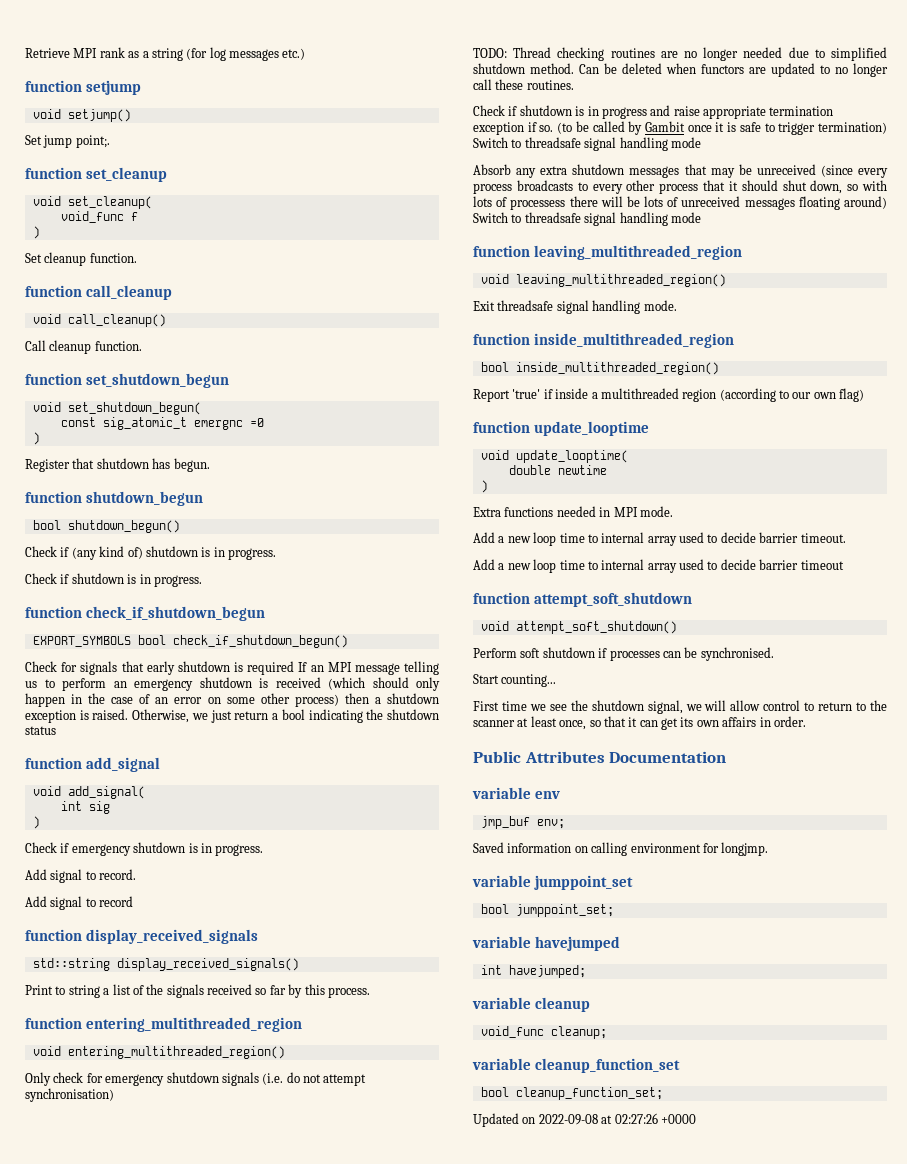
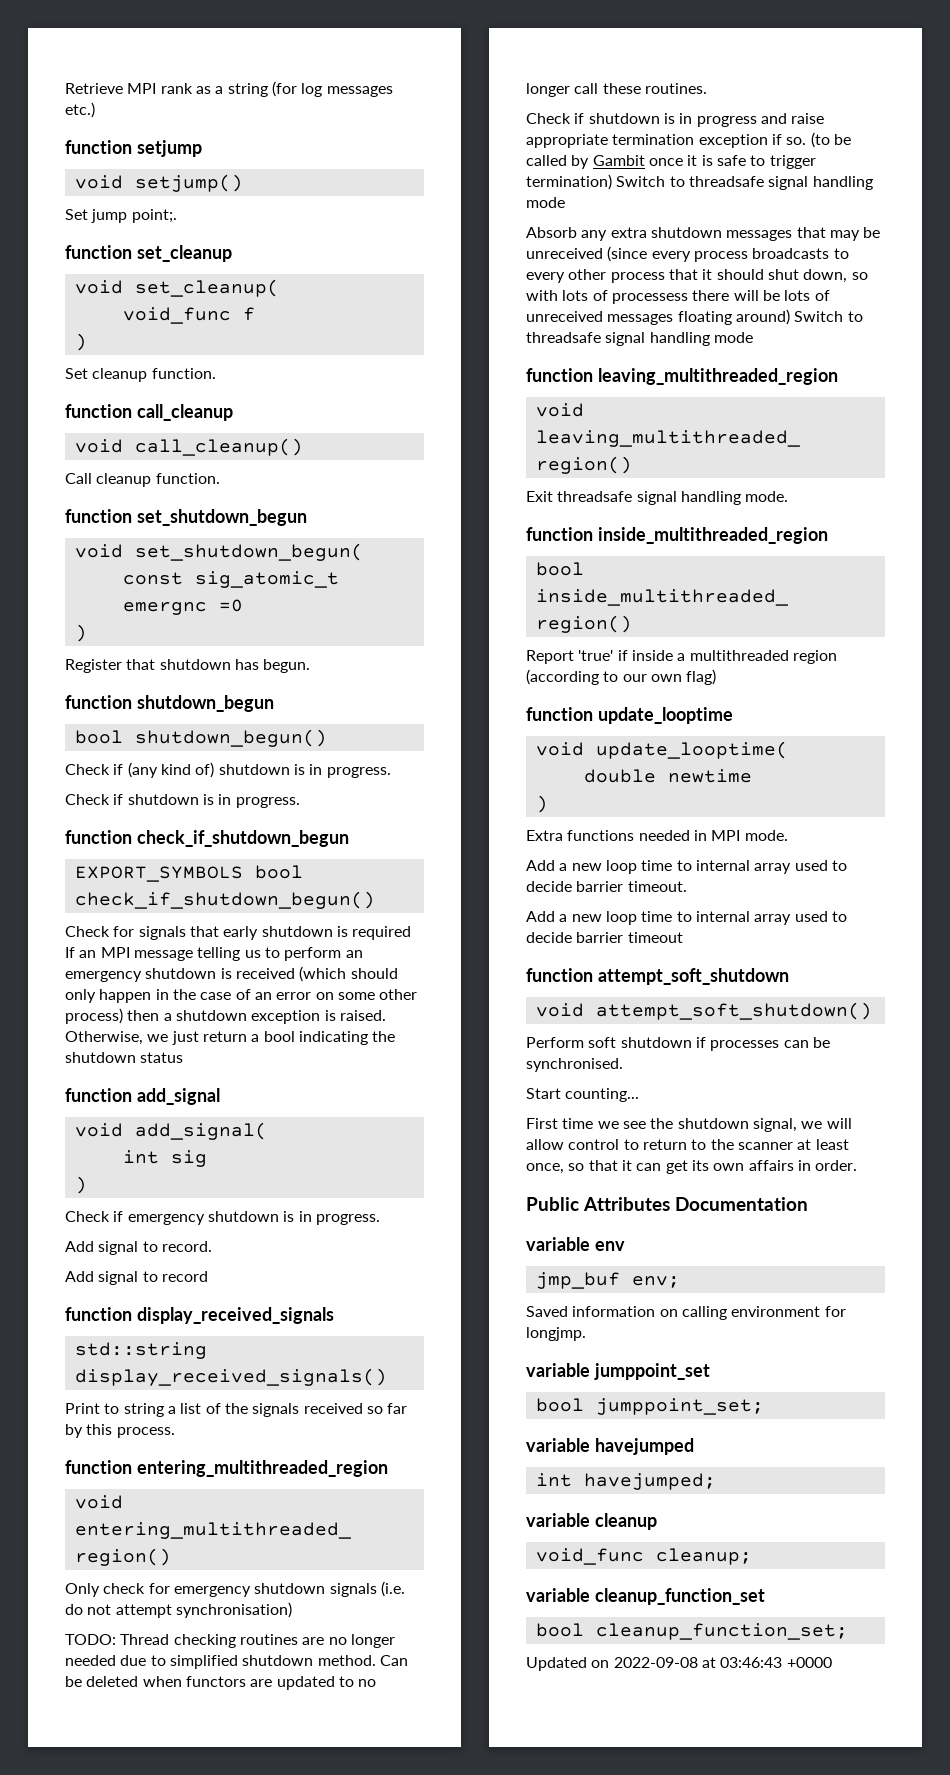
- Updated on 2022-09-08 at 02:27:26 +0000
+ Updated on 2022-09-08 at 03:46:43 +0000

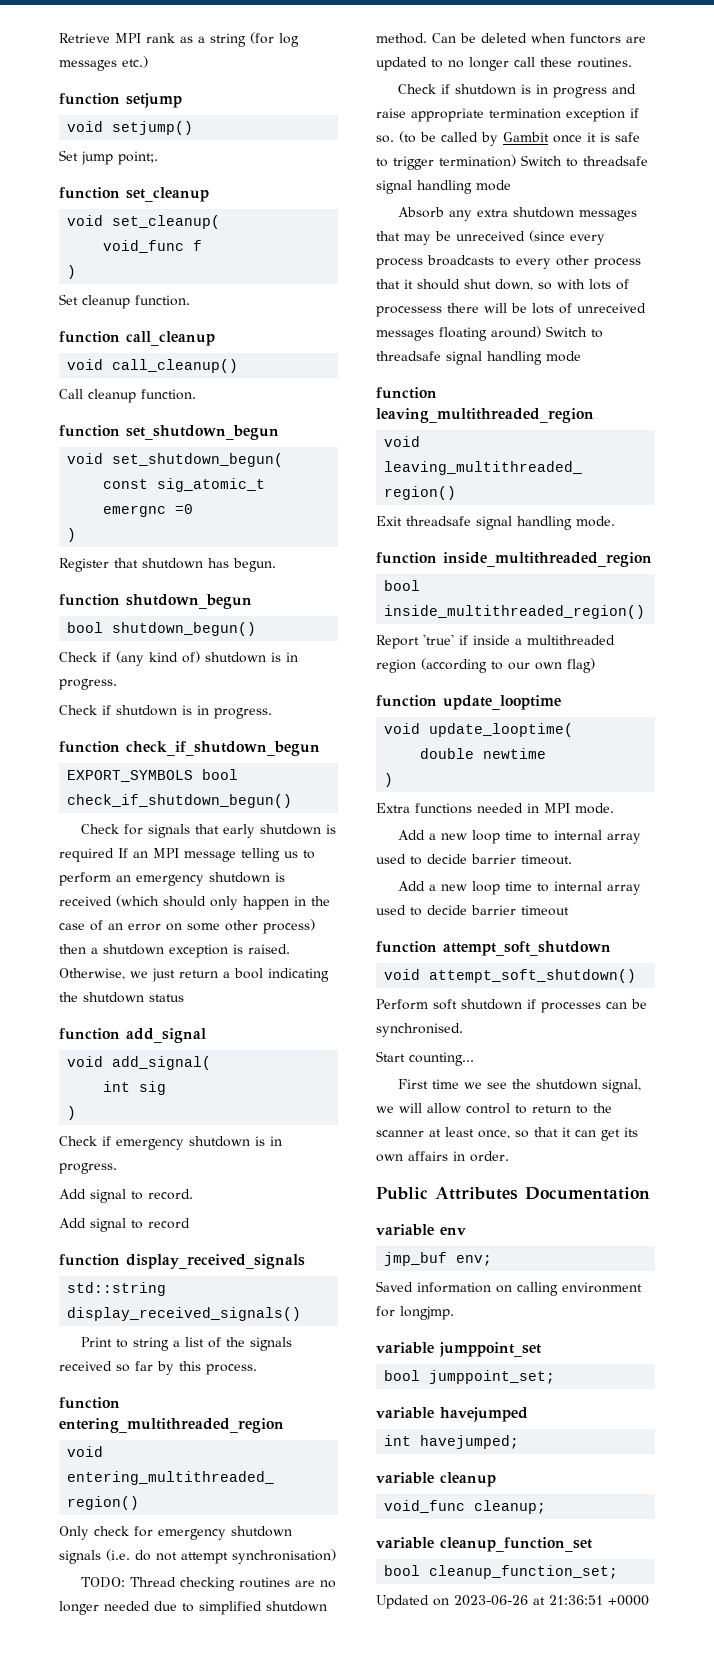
- Updated on 2022-09-08 at 03:46:43 +0000
+ Updated on 2023-06-26 at 21:36:51 +0000

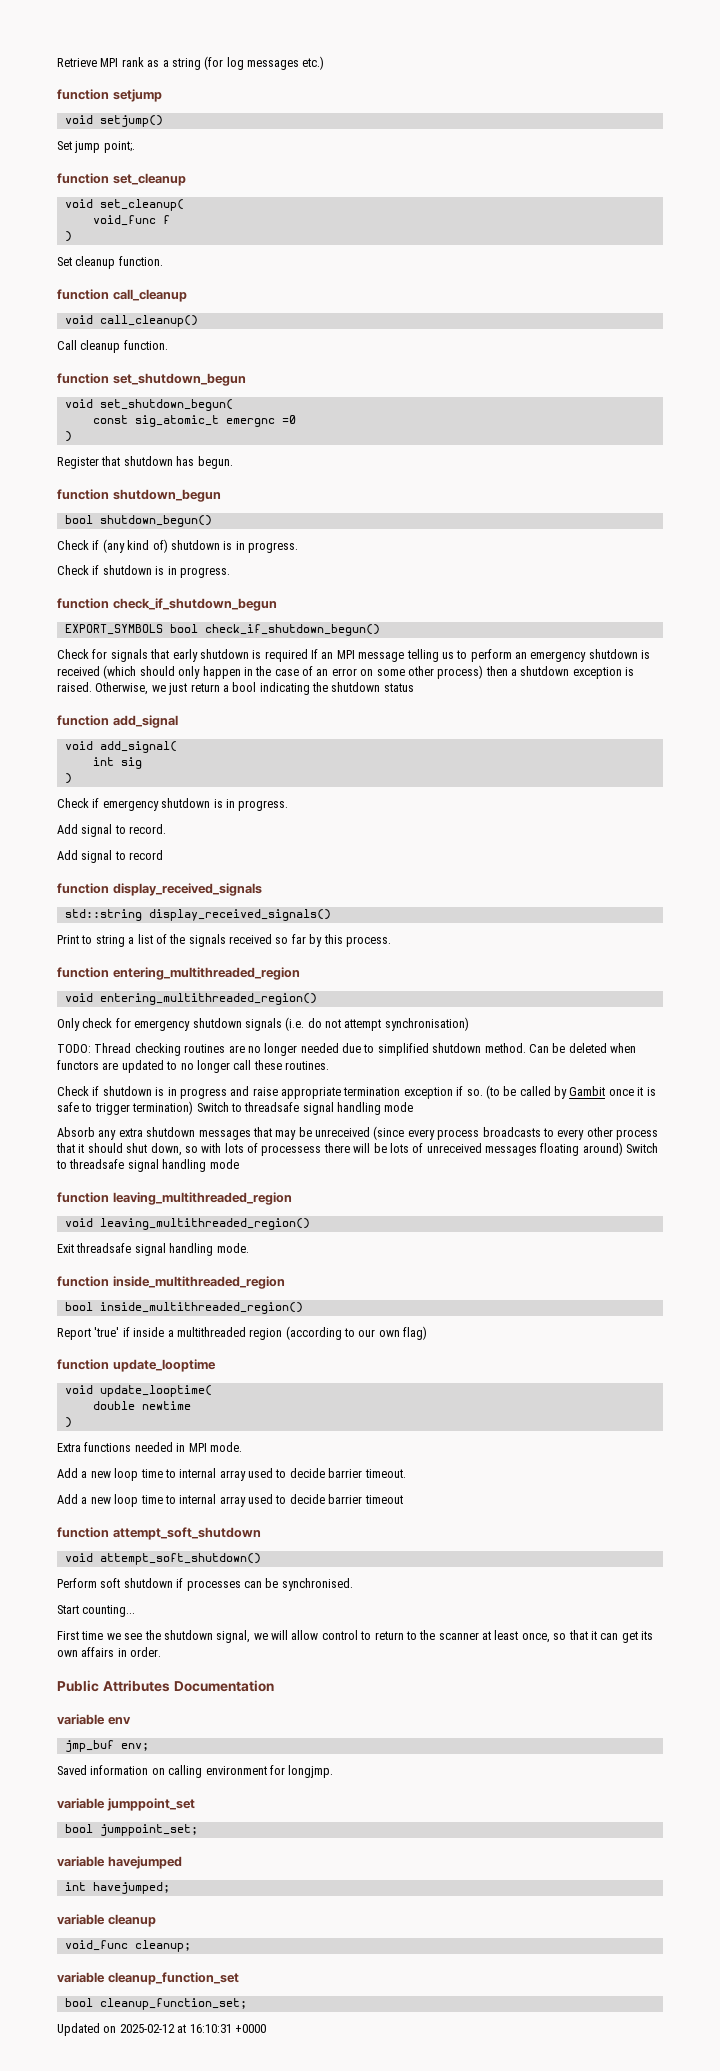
- Updated on 2023-06-26 at 21:36:51 +0000
+ Updated on 2025-02-12 at 16:10:31 +0000

